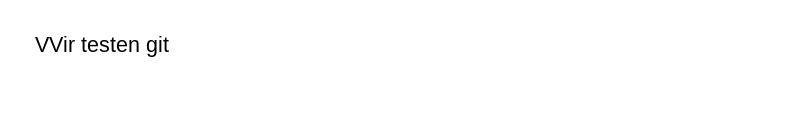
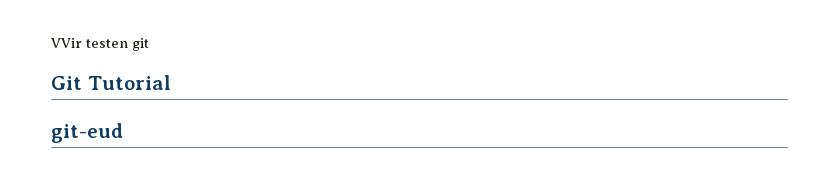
+ Git Tutorial
+ git-eud

